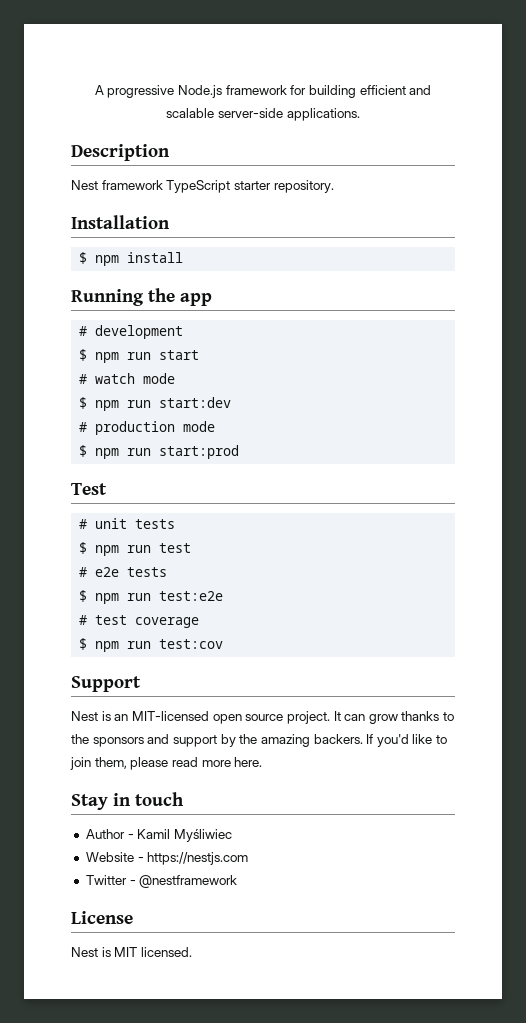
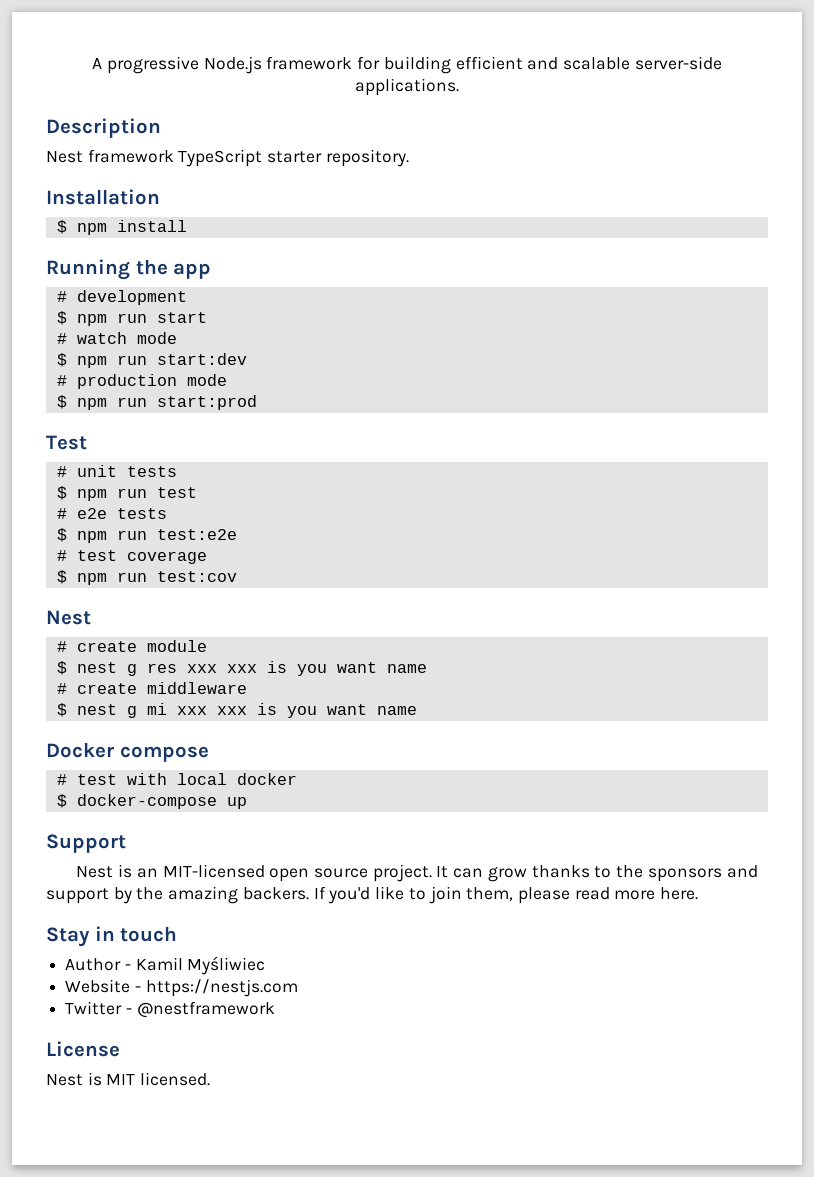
  $ npm run test:cov
+ Nest
+ # create module
+ $ nest g res xxx xxx is you want name
+ # create middleware
+ $ nest g mi xxx xxx is you want name
+ Docker compose
+ # test with local docker
+ $ docker-compose up

